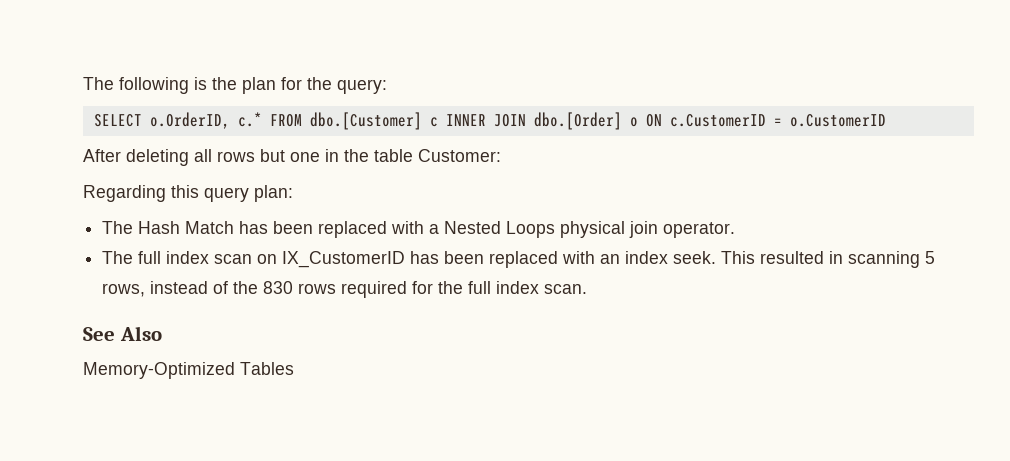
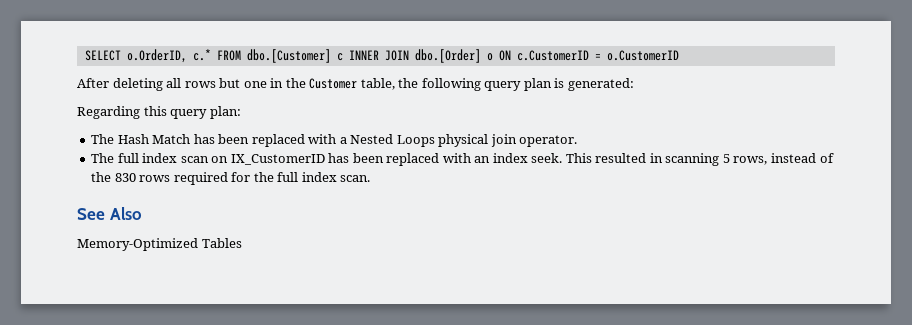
- The following is the plan for the query:
- After deleting all rows but one in the table Customer:
+ After deleting all rows but one in the Customer table, the following query plan is generated:

